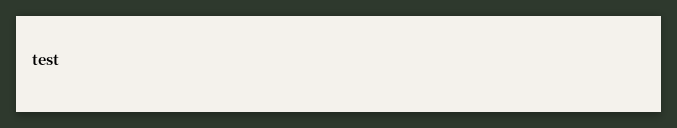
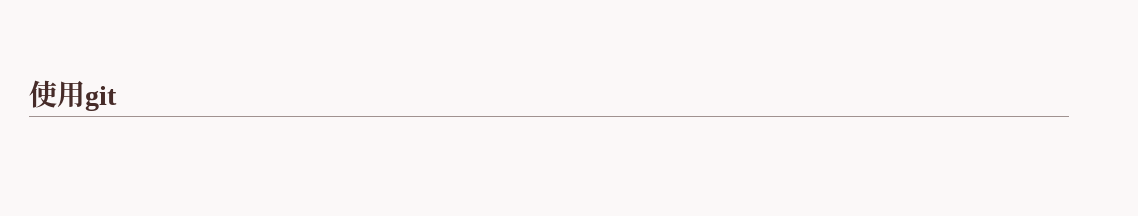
- test
+ 使用git

